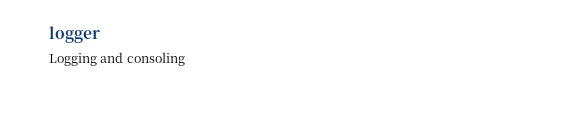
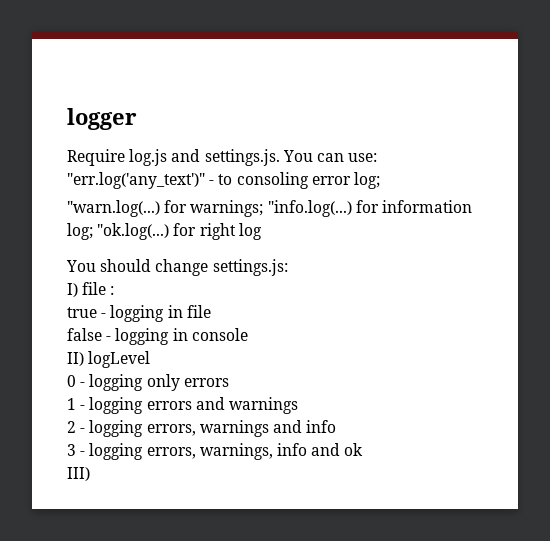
- Logging and consoling
+ Require log.js and settings.js. You can use: "err.log('any_text')" - to consoling error log;
+ "warn.log(...) for warnings; "info.log(...) for information log; "ok.log(...) for right log
+ You should change settings.js:
+ I) file :
+ true - logging in file
+ false - logging in console
+ II) logLevel
+ 0 - logging only errors
+ 1 - logging errors and warnings
+ 2 - logging errors, warnings and info
+ 3 - logging errors, warnings, info and ok
+ III)

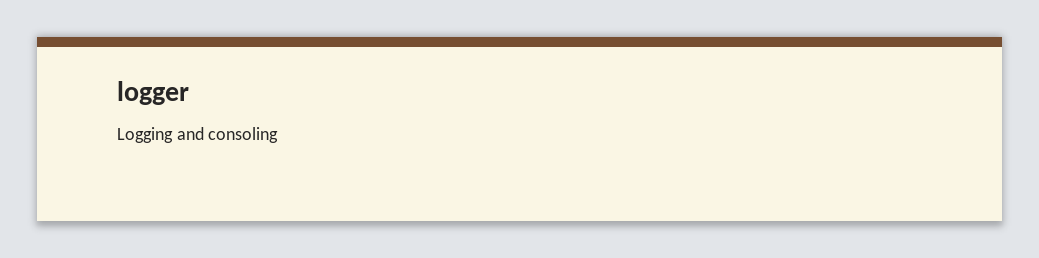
- Require log.js and settings.js. You can use: "err.log('any_text')" - to consoling error log;
- "warn.log(...) for warnings; "info.log(...) for information log; "ok.log(...) for right log
- You should change settings.js:
- I) file :
- true - logging in file
- false - logging in console
- II) logLevel
- 0 - logging only errors
- 1 - logging errors and warnings
- 2 - logging errors, warnings and info
- 3 - logging errors, warnings, info and ok
- III)
+ Logging and consoling

